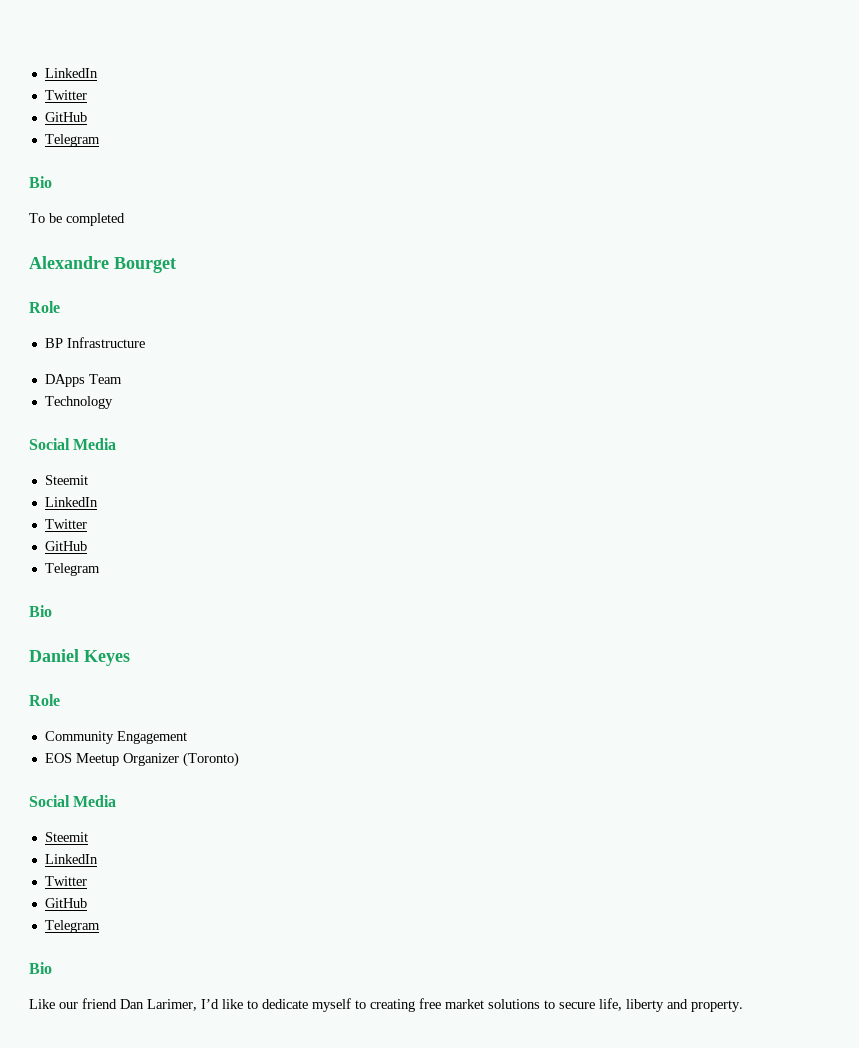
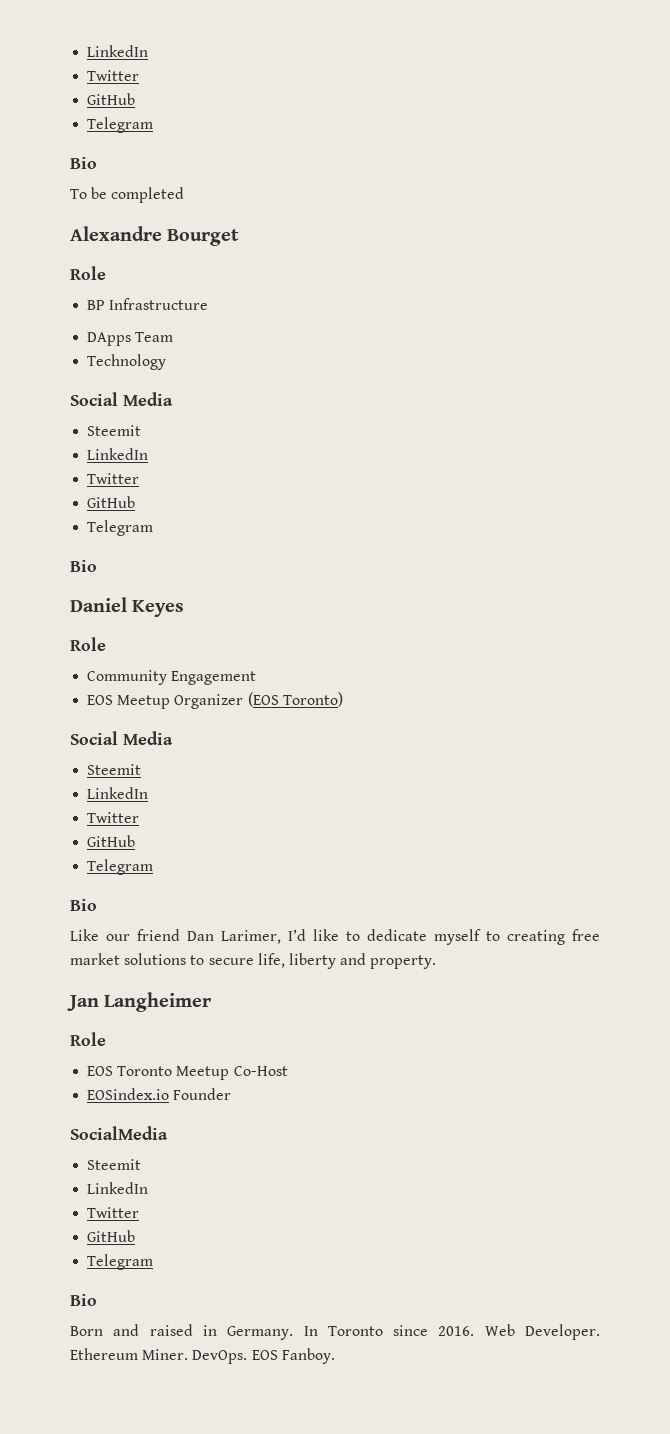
- EOS Meetup Organizer (Toronto)
+ EOS Meetup Organizer (EOS Toronto)
+ Jan Langheimer
+ Role
+ EOS Toronto Meetup Co-Host
+ EOSindex.io Founder
+ SocialMedia
+ Steemit
+ LinkedIn
+ Twitter
+ GitHub
+ Telegram
+ Bio
+ Born and raised in Germany. In Toronto since 2016. Web Developer. Ethereum Miner. DevOps. EOS Fanboy.

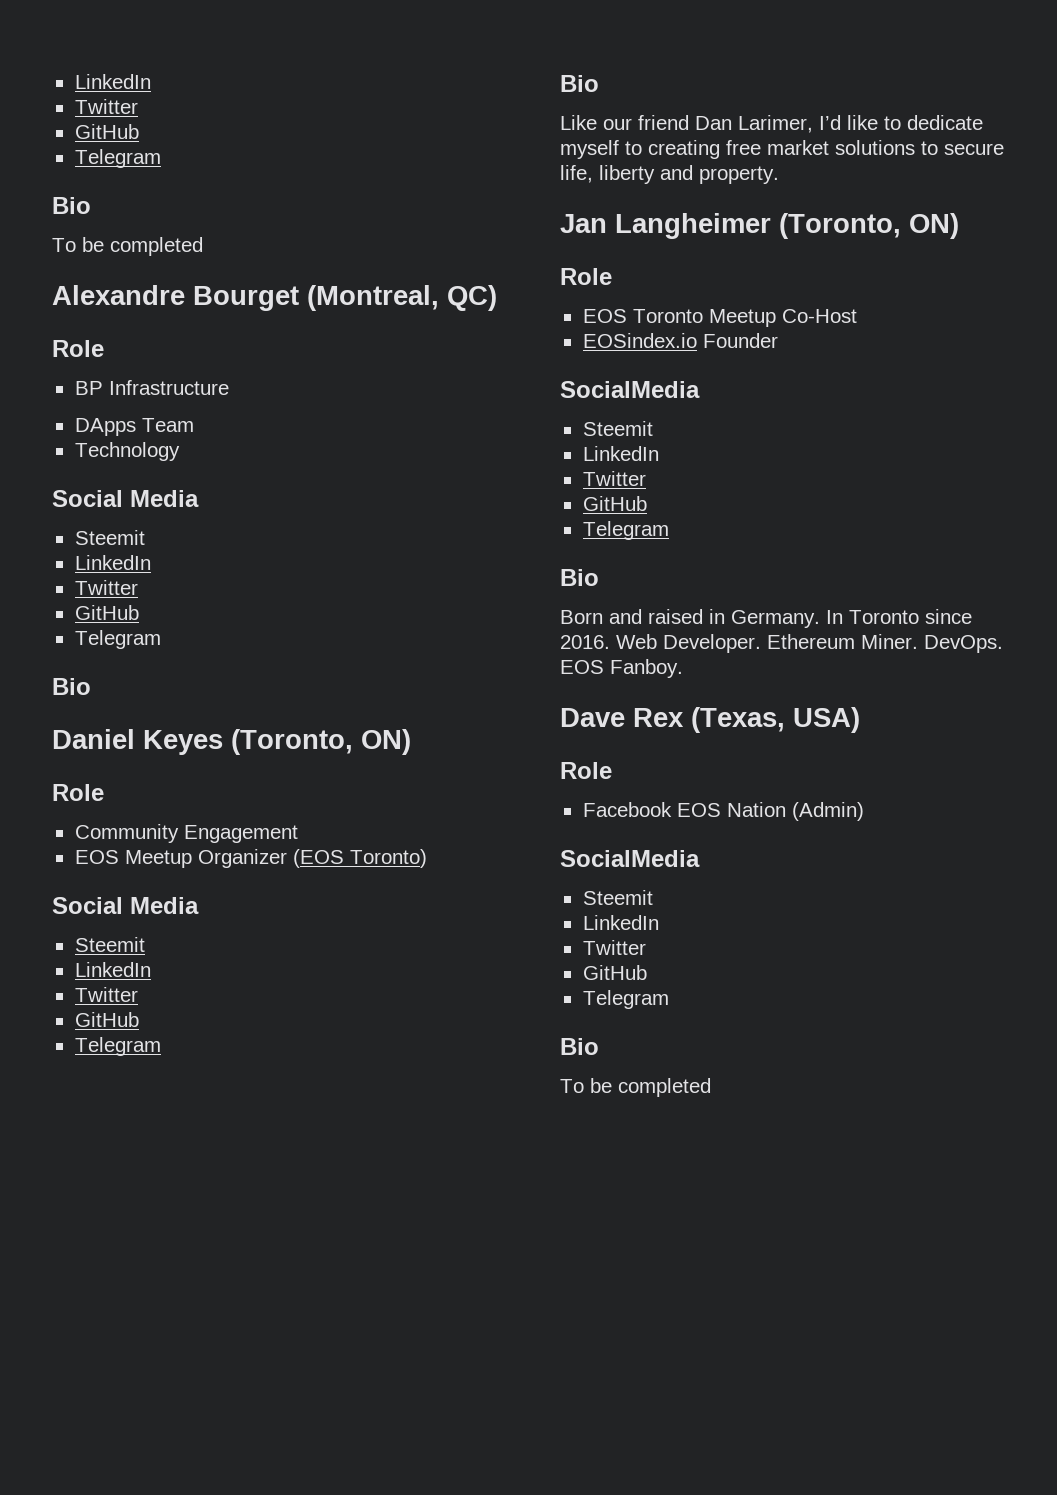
- Alexandre Bourget
+ Alexandre Bourget (Montreal, QC)
- Daniel Keyes
+ Daniel Keyes (Toronto, ON)
- Jan Langheimer
+ Jan Langheimer (Toronto, ON)
+ Dave Rex (Texas, USA)
+ Role
+ Facebook EOS Nation (Admin)
+ SocialMedia
+ Steemit
+ LinkedIn
+ Twitter
+ GitHub
+ Telegram
+ Bio
+ To be completed

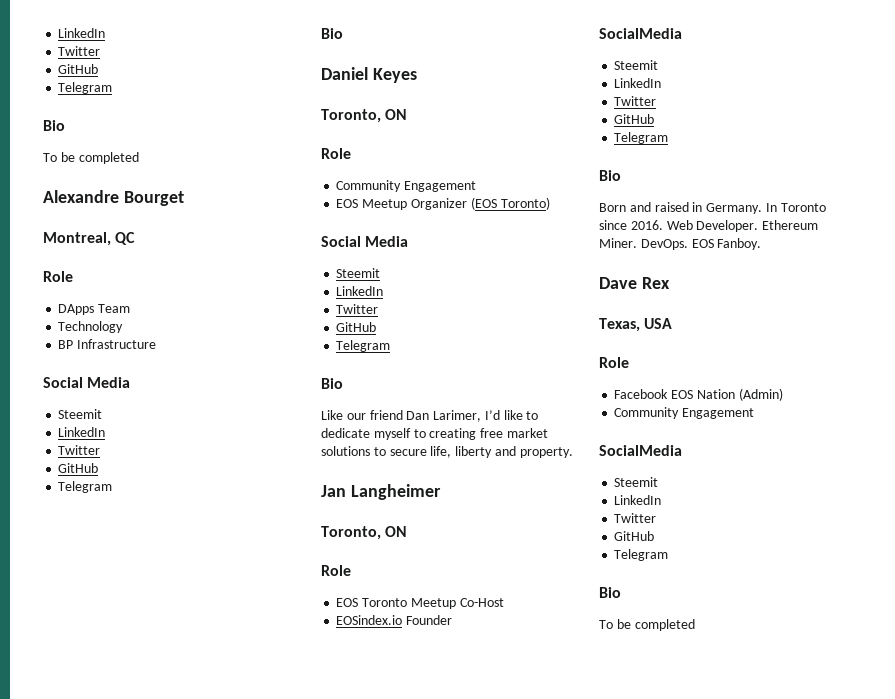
- Alexandre Bourget (Montreal, QC)
+ Alexandre Bourget
+ Montreal, QC
  Role
- BP Infrastructure
+ BP Infrastructure
- Daniel Keyes (Toronto, ON)
+ Daniel Keyes
+ Toronto, ON
- Jan Langheimer (Toronto, ON)
+ Jan Langheimer
+ Toronto, ON
- Dave Rex (Texas, USA)
+ Dave Rex
+ Texas, USA
  Facebook EOS Nation (Admin)
+ Community Engagement

